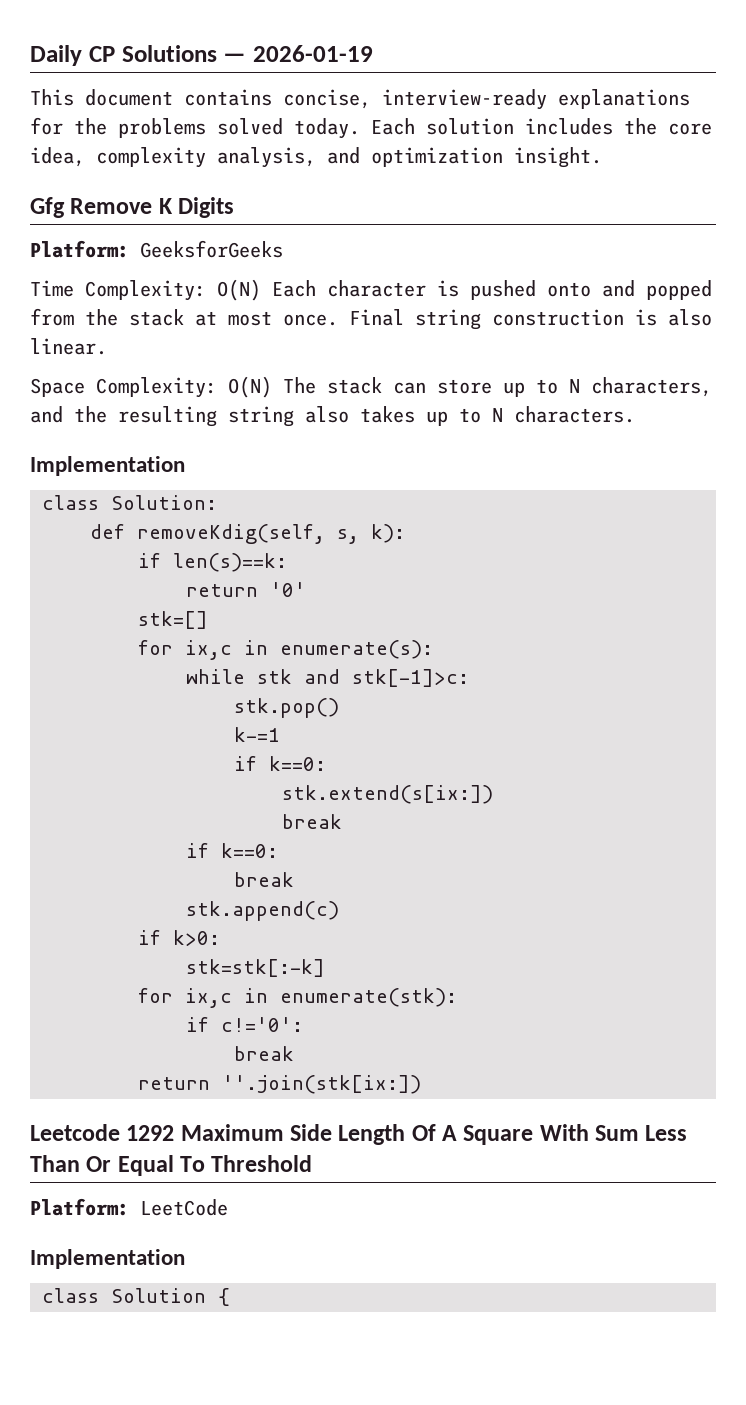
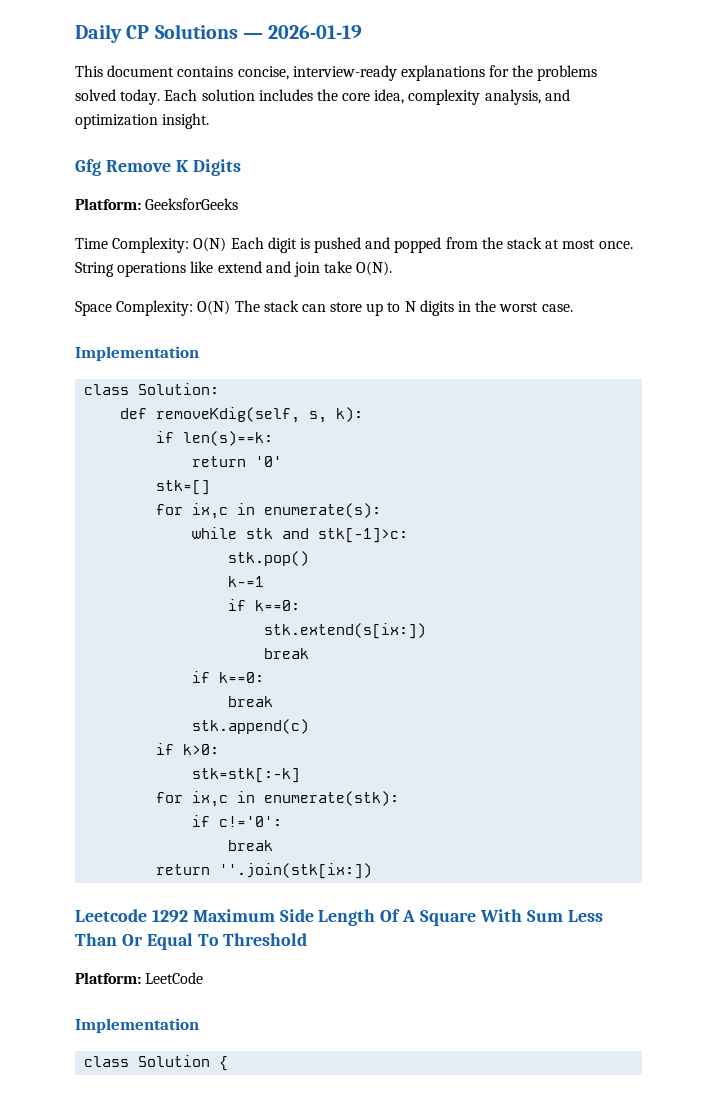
- Time Complexity: O(N) Each character is pushed onto and popped from the stack at most once.
+ Time Complexity: O(N) Each digit is pushed and popped from the stack at most once.
- Final string construction is also linear.
+ String operations like extend and join take O(N).
- Space Complexity: O(N) The stack can store up to N characters, and the resulting string also takes up to N characters.
+ Space Complexity: O(N) The stack can store up to N digits in the worst case.

